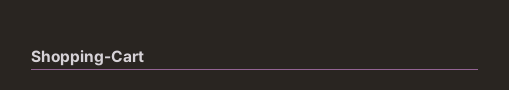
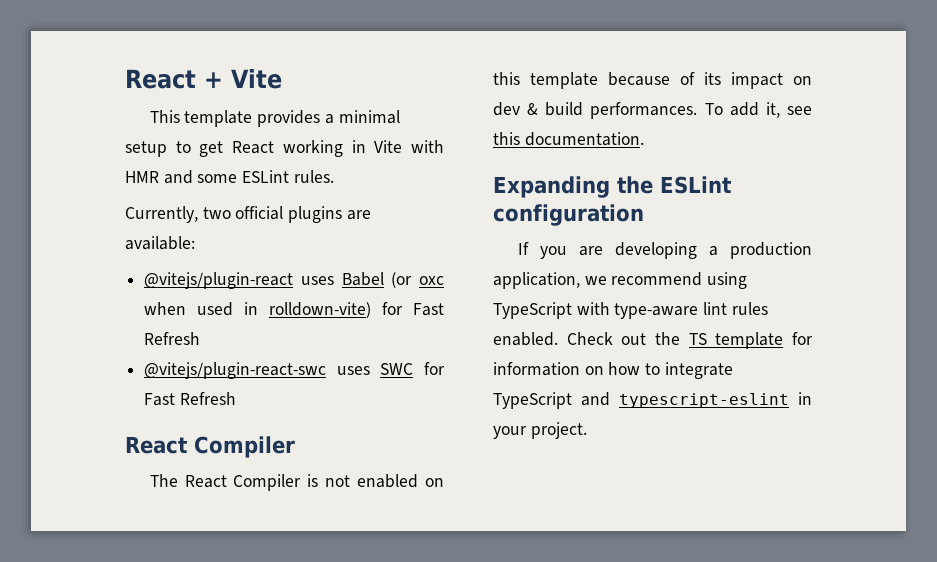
- Shopping-Cart
+ React + Vite
+ This template provides a minimal setup to get React working in Vite with HMR and some ESLint rules.
+ Currently, two official plugins are available:
+ @vitejs/plugin-react uses Babel (or oxc when used in rolldown-vite) for Fast Refresh
+ @vitejs/plugin-react-swc uses SWC for Fast Refresh
+ React Compiler
+ The React Compiler is not enabled on this template because of its impact on dev & build performances. To add it, see this documentation.
+ Expanding the ESLint configuration
+ If you are developing a production application, we recommend using TypeScript with type-aware lint rules enabled. Check out the TS template for information on how to integrate TypeScript and typescript-eslint in your project.

